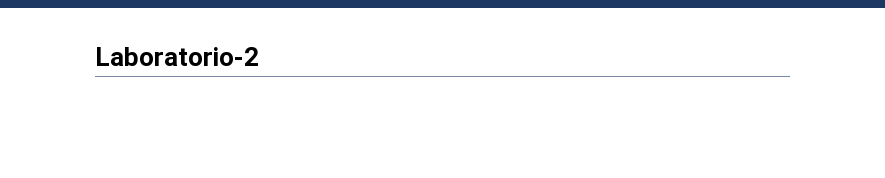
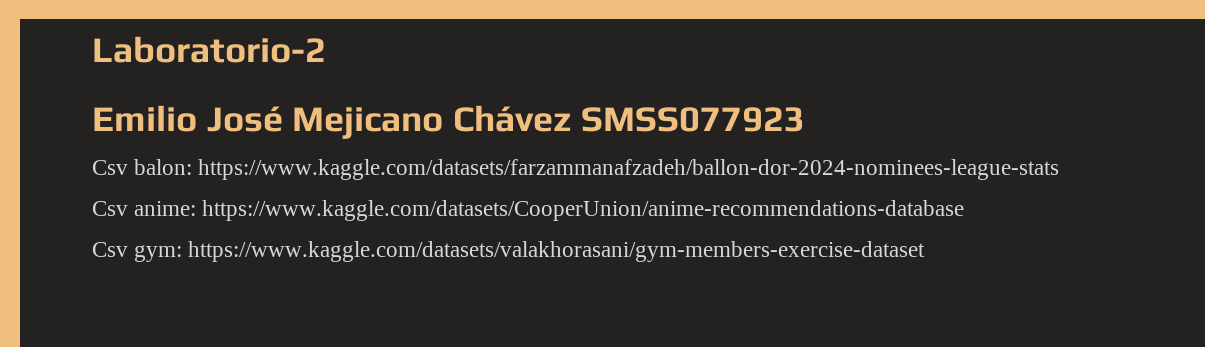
+ Emilio José Mejicano Chávez SMSS077923
+ Csv balon: https://www.kaggle.com/datasets/farzammanafzadeh/ballon-dor-2024-nominees-league-stats
+ Csv anime: https://www.kaggle.com/datasets/CooperUnion/anime-recommendations-database
+ Csv gym: https://www.kaggle.com/datasets/valakhorasani/gym-members-exercise-dataset

